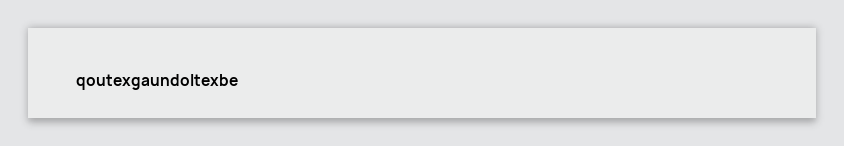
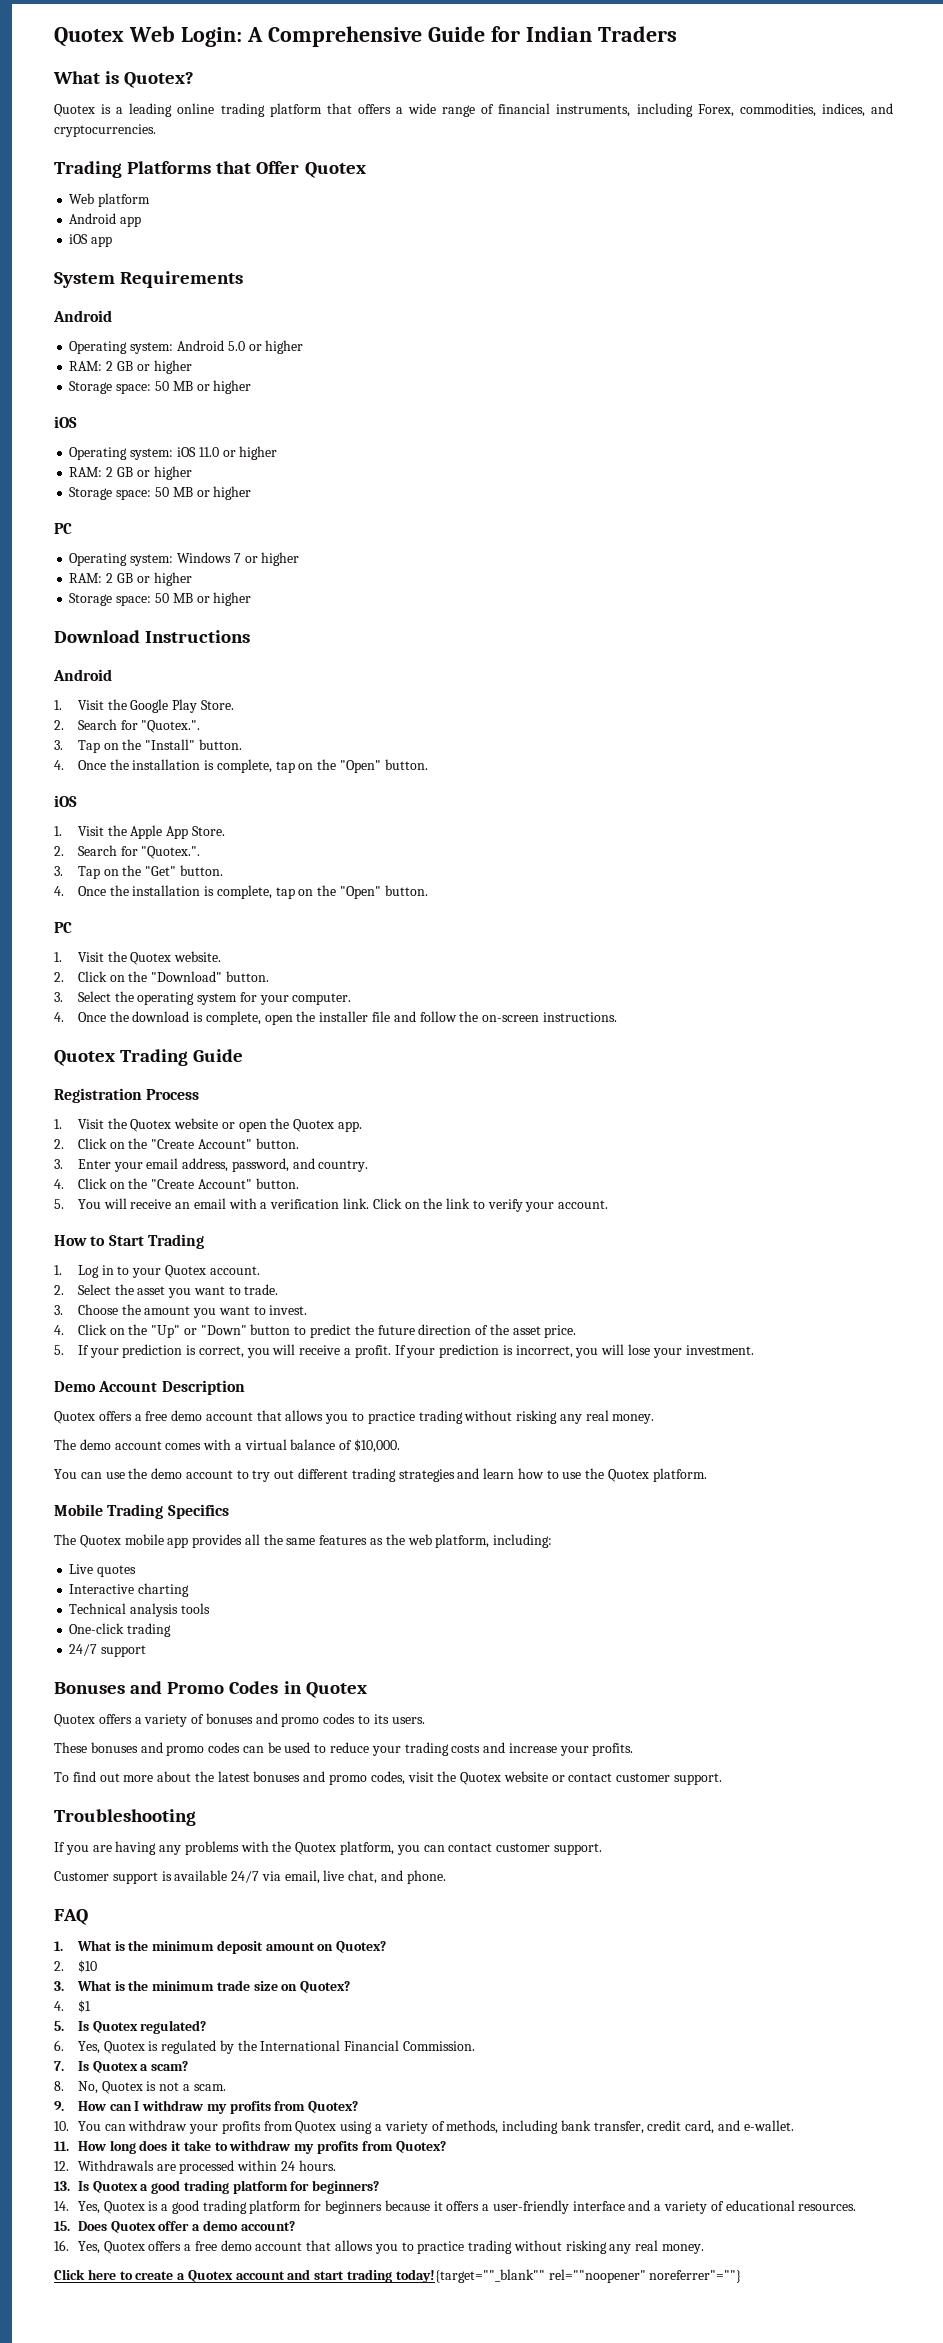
- qoutexgaundoltexbe
+ Quotex Web Login: A Comprehensive Guide for Indian Traders
+ What is Quotex?
+ Quotex is a leading online trading platform that offers a wide range of financial instruments, including Forex, commodities, indices, and cryptocurrencies.
+ Trading Platforms that Offer Quotex
+ Web platform
+ Android app
+ iOS app
+ System Requirements
+ Android
+ Operating system: Android 5.0 or higher
+ RAM: 2 GB or higher
+ Storage space: 50 MB or higher
+ iOS
+ Operating system: iOS 11.0 or higher
+ RAM: 2 GB or higher
+ Storage space: 50 MB or higher
+ PC
+ Operating system: Windows 7 or higher
+ RAM: 2 GB or higher
+ Storage space: 50 MB or higher
+ Download Instructions
+ Android
+ 1. Visit the Google Play Store.
+ 2. Search for "Quotex.".
+ 3. Tap on the "Install" button.
+ 4. Once the installation is complete, tap on the "Open" button.
+ iOS
+ 1. Visit the Apple App Store.
+ 2. Search for "Quotex.".
+ 3. Tap on the "Get" button.
+ 4. Once the installation is complete, tap on the "Open" button.
+ PC
+ 1. Visit the Quotex website.
+ 2. Click on the "Download" button.
+ 3. Select the operating system for your computer.
+ 4. Once the download is complete, open the installer file and follow the on-screen instructions.
+ Quotex Trading Guide
+ Registration Process
+ 1. Visit the Quotex website or open the Quotex app.
+ 2. Click on the "Create Account" button.
+ 3. Enter your email address, password, and country.
+ 4. Click on the "Create Account" button.
+ 5. You will receive an email with a verification link. Click on the link to verify your account.
+ How to Start Trading
+ 1. Log in to your Quotex account.
+ 2. Select the asset you want to trade.
+ 3. Choose the amount you want to invest.
+ 4. Click on the "Up" or "Down" button to predict the future direction of the asset price.
+ 5. If your prediction is correct, you will receive a profit. If your prediction is incorrect, you will lose your investment.
+ Demo Account Description
+ Quotex offers a free demo account that allows you to practice trading without risking any real money.
+ The demo account comes with a virtual balance of $10,000.
+ You can use the demo account to try out different trading strategies and learn how to use the Quotex platform.
+ Mobile Trading Specifics
+ The Quotex mobile app provides all the same features as the web platform, including:
+ Live quotes
+ Interactive charting
+ Technical analysis tools
+ One-click trading
+ 24/7 support
+ Bonuses and Promo Codes in Quotex
+ Quotex offers a variety of bonuses and promo codes to its users.
+ These bonuses and promo codes can be used to reduce your trading costs and increase your profits.
+ To find out more about the latest bonuses and promo codes, visit the Quotex website or contact customer support.
+ Troubleshooting
+ If you are having any problems with the Quotex platform, you can contact customer support.
+ Customer support is available 24/7 via email, live chat, and phone.
+ FAQ
+ 1. What is the minimum deposit amount on Quotex?
+ 2. $10
+ 3. What is the minimum trade size on Quotex?
+ 4. $1
+ 5. Is Quotex regulated?
+ 6. Yes, Quotex is regulated by the International Financial Commission.
+ 7. Is Quotex a scam?
+ 8. No, Quotex is not a scam.
+ 9. How can I withdraw my profits from Quotex?
+ 10. You can withdraw your profits from Quotex using a variety of methods, including bank transfer, credit card, and e-wallet.
+ 11. How long does it take to withdraw my profits from Quotex?
+ 12. Withdrawals are processed within 24 hours.
+ 13. Is Quotex a good trading platform for beginners?
+ 14. Yes, Quotex is a good trading platform for beginners because it offers a user-friendly interface and a variety of educational resources.
+ 15. Does Quotex offer a demo account?
+ 16. Yes, Quotex offers a free demo account that allows you to practice trading without risking any real money.
+ Click here to create a Quotex account and start trading today!{target=""_blank"" rel=""noopener" noreferrer"=""}

